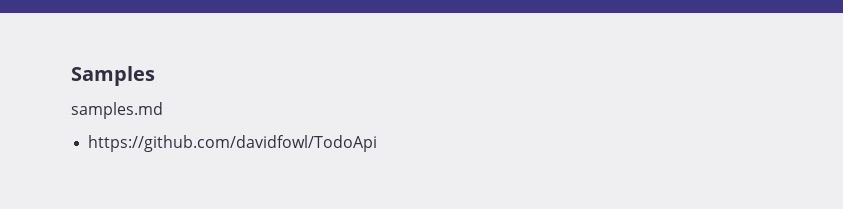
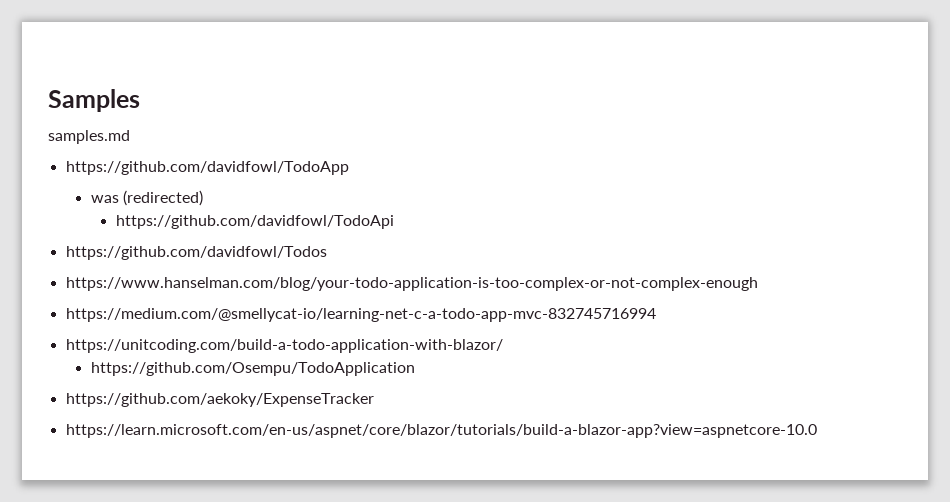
+ https://github.com/davidfowl/TodoApp
+ was (redirected)
  https://github.com/davidfowl/TodoApi
+ https://github.com/davidfowl/Todos
+ https://www.hanselman.com/blog/your-todo-application-is-too-complex-or-not-complex-enough
+ https://medium.com/@smellycat-io/learning-net-c-a-todo-app-mvc-832745716994
+ https://unitcoding.com/build-a-todo-application-with-blazor/
+ https://github.com/Osempu/TodoApplication
+ https://github.com/aekoky/ExpenseTracker
+ https://learn.microsoft.com/en-us/aspnet/core/blazor/tutorials/build-a-blazor-app?view=aspnetcore-10.0

